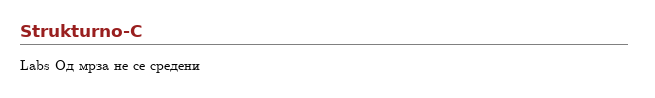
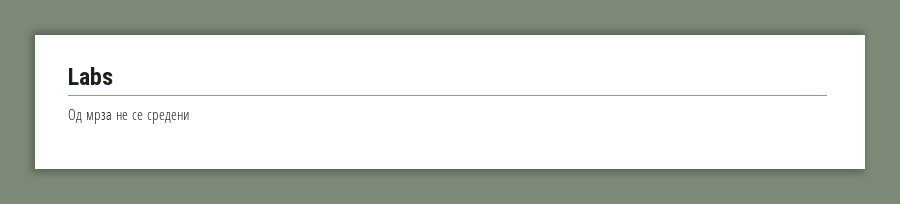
- Strukturno-C
- Labs Од мрза не се средени
+ Labs
+ Од мрза не се средени

